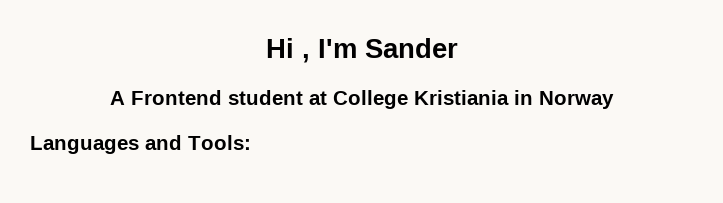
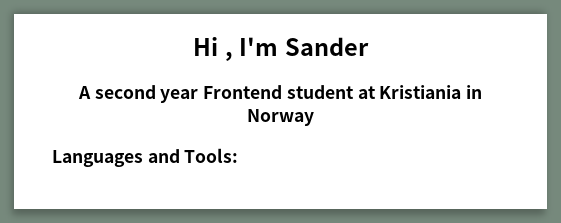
- A Frontend student at College Kristiania in Norway
+ A second year Frontend student at Kristiania in Norway

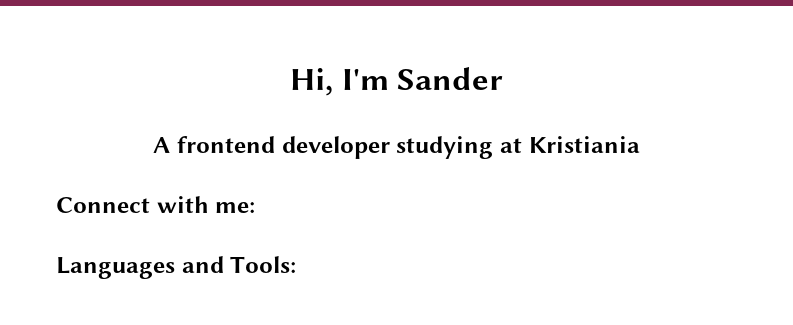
- Hi , I'm Sander
+ Hi, I'm Sander
- A second year Frontend student at Kristiania in Norway
+ A frontend developer studying at Kristiania
+ Connect with me:

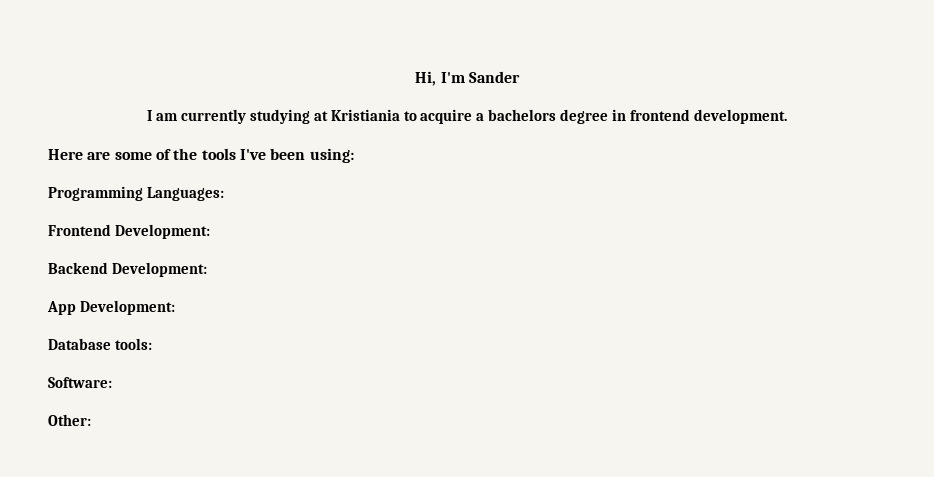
- A frontend developer studying at Kristiania
- Connect with me:
- Languages and Tools:
+ I am currently studying at Kristiania to acquire a bachelors degree in frontend development.
+ Here are some of the tools I've been using:
+ Programming Languages:
+ Frontend Development:
+ Backend Development:
+ App Development:
+ Database tools:
+ Software:
+ Other:

